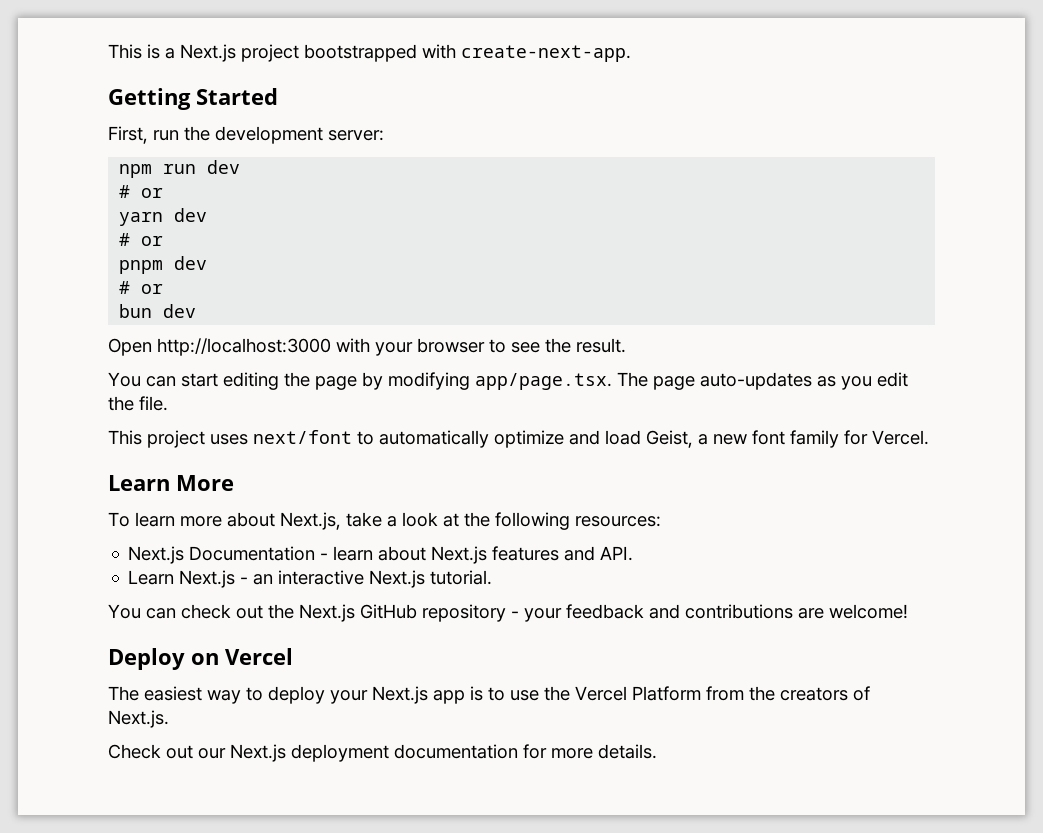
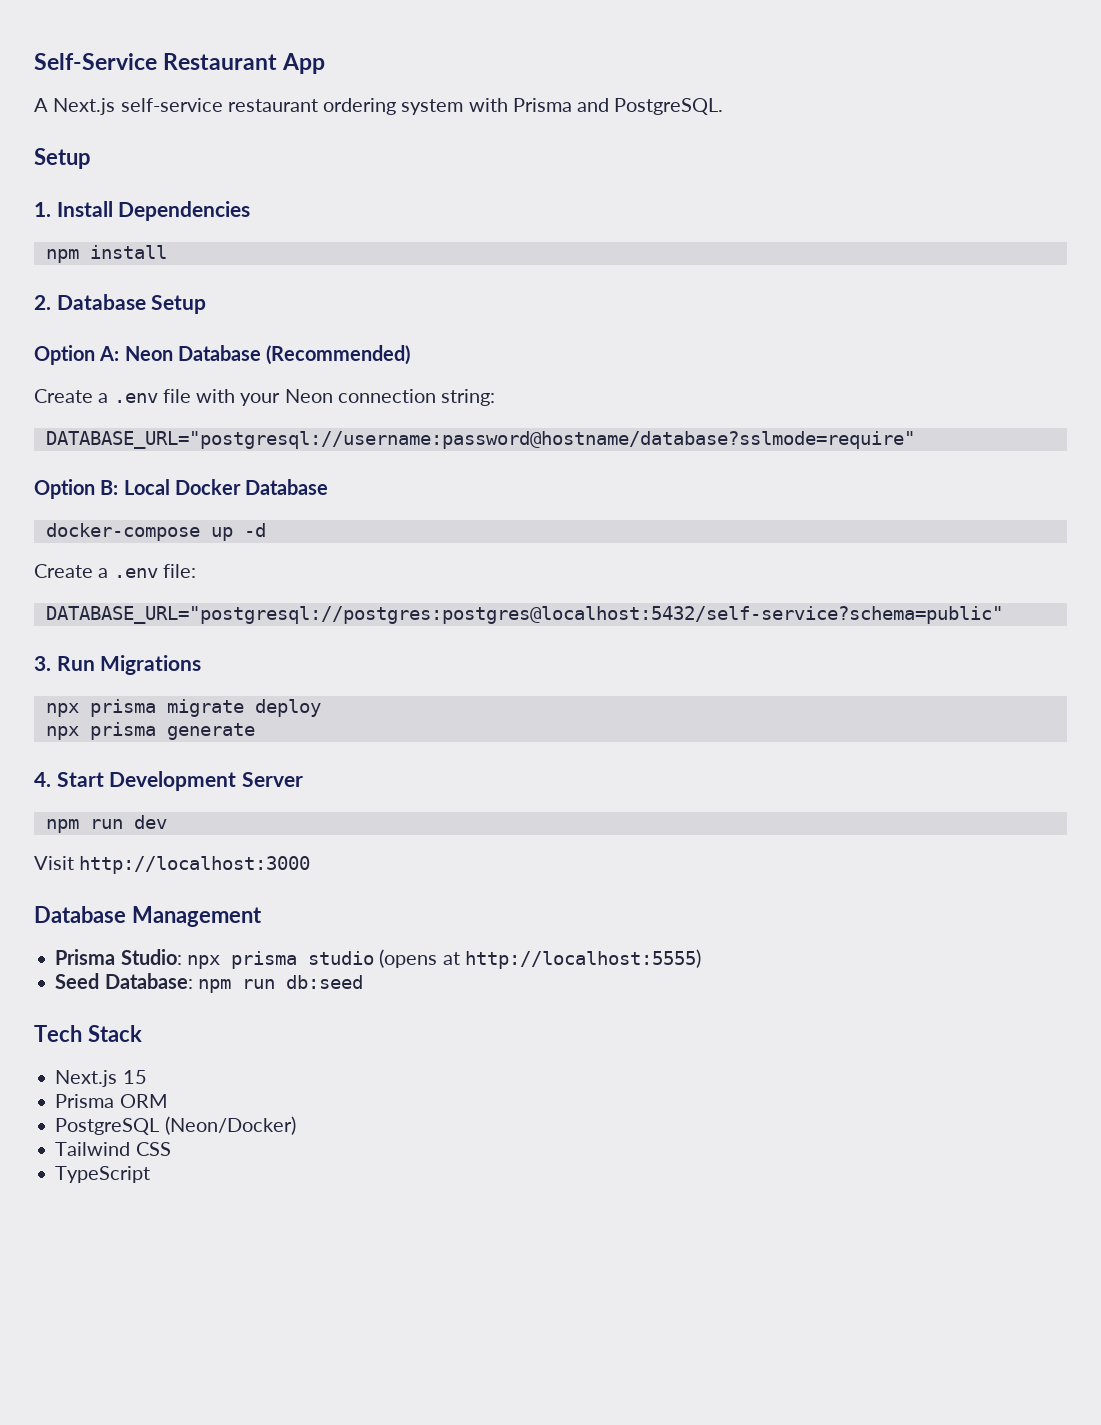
- This is a Next.js project bootstrapped with create-next-app.
- Getting Started
- First, run the development server:
+ Self-Service Restaurant App
+ A Next.js self-service restaurant ordering system with Prisma and PostgreSQL.
+ Setup
+ 1. Install Dependencies
+ npm install
+ 2. Database Setup
+ Option A: Neon Database (Recommended)
+ Create a .env file with your Neon connection string:
+ DATABASE_URL="postgresql://username:password@hostname/database?sslmode=require"
+ Option B: Local Docker Database
+ docker-compose up -d
+ Create a .env file:
+ DATABASE_URL="postgresql://postgres:postgres@localhost:5432/self-service?schema=public"
+ 3. Run Migrations
+ npx prisma migrate deploy
+ npx prisma generate
+ 4. Start Development Server
  npm run dev
- # or
- yarn dev
- # or
- pnpm dev
- # or
- bun dev
- Open http://localhost:3000 with your browser to see the result.
- You can start editing the page by modifying app/page.tsx. The page auto-updates as you edit the file.
- This project uses next/font to automatically optimize and load Geist, a new font family for Vercel.
- Learn More
- To learn more about Next.js, take a look at the following resources:
- Next.js Documentation - learn about Next.js features and API.
- Learn Next.js - an interactive Next.js tutorial.
- You can check out the Next.js GitHub repository - your feedback and contributions are welcome!
- Deploy on Vercel
- The easiest way to deploy your Next.js app is to use the Vercel Platform from the creators of Next.js.
- Check out our Next.js deployment documentation for more details.
+ Visit http://localhost:3000
+ Database Management
+ Prisma Studio: npx prisma studio (opens at http://localhost:5555)
+ Seed Database: npm run db:seed
+ Tech Stack
+ Next.js 15
+ Prisma ORM
+ PostgreSQL (Neon/Docker)
+ Tailwind CSS
+ TypeScript

